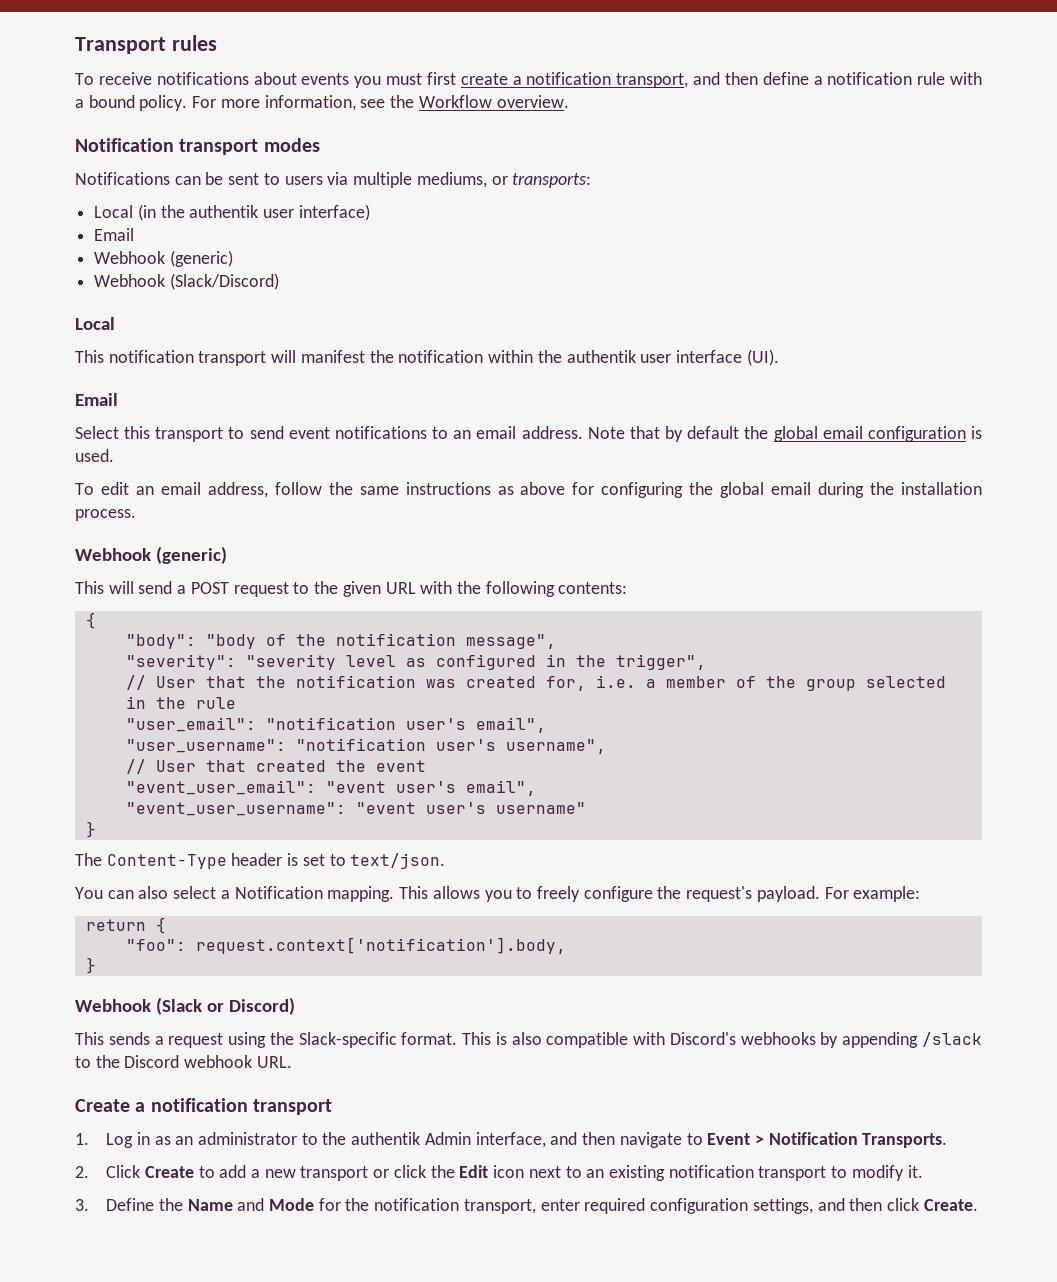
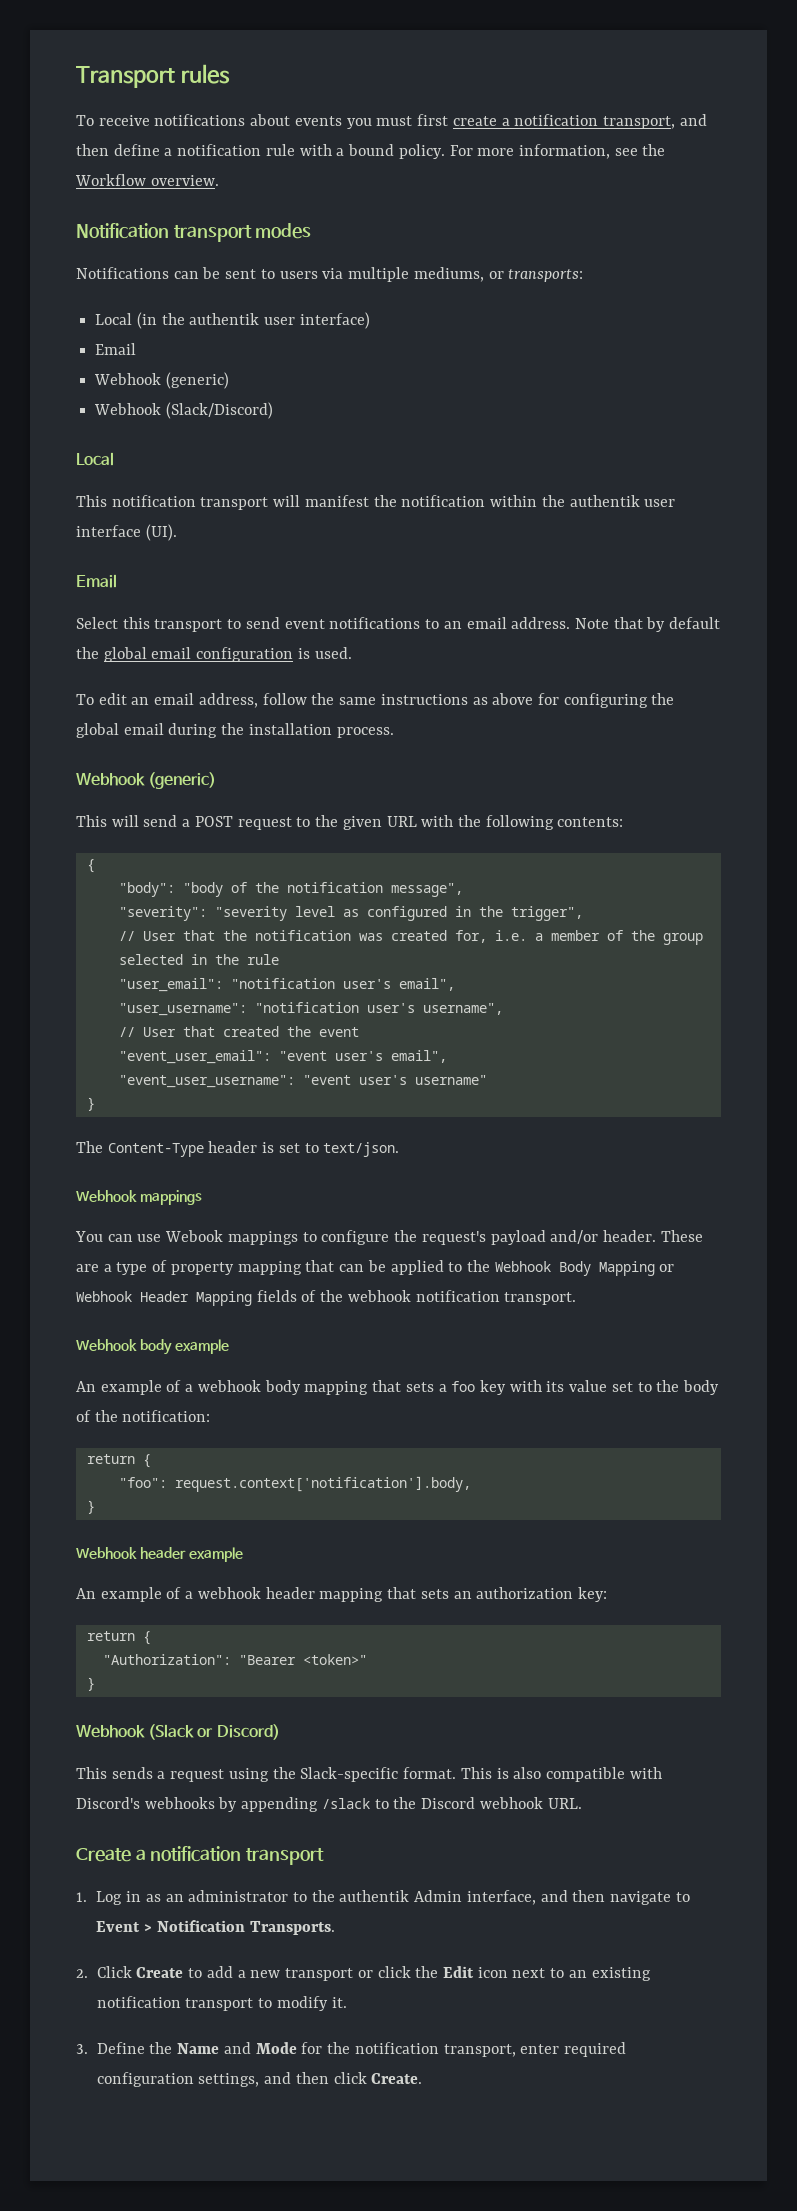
+ Webhook mappings
- You can also select a Notification mapping. This allows you to freely configure the request's payload. For example:
+ You can use Webook mappings to configure the request's payload and/or header. These are a type of property mapping that can be applied to the Webhook Body Mapping or Webhook Header Mapping fields of the webhook notification transport.
+ Webhook body example
+ An example of a webhook body mapping that sets a foo key with its value set to the body of the notification:
+ Webhook header example
+ An example of a webhook header mapping that sets an authorization key:
+ return {
+ "Authorization": "Bearer <token>"
+ }

